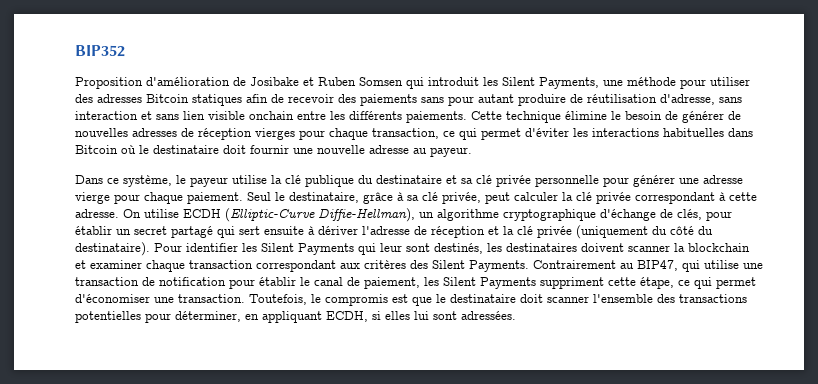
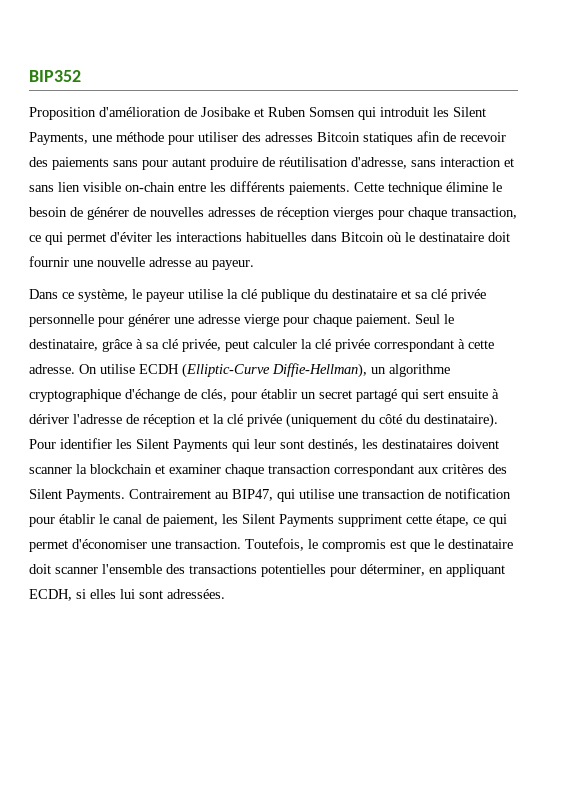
- Proposition d'amélioration de Josibake et Ruben Somsen qui introduit les Silent Payments, une méthode pour utiliser des adresses Bitcoin statiques afin de recevoir des paiements sans pour autant produire de réutilisation d'adresse, sans interaction et sans lien visible onchain entre les différents paiements.
+ Proposition d'amélioration de Josibake et Ruben Somsen qui introduit les Silent Payments, une méthode pour utiliser des adresses Bitcoin statiques afin de recevoir des paiements sans pour autant produire de réutilisation d'adresse, sans interaction et sans lien visible on-chain entre les différents paiements.

